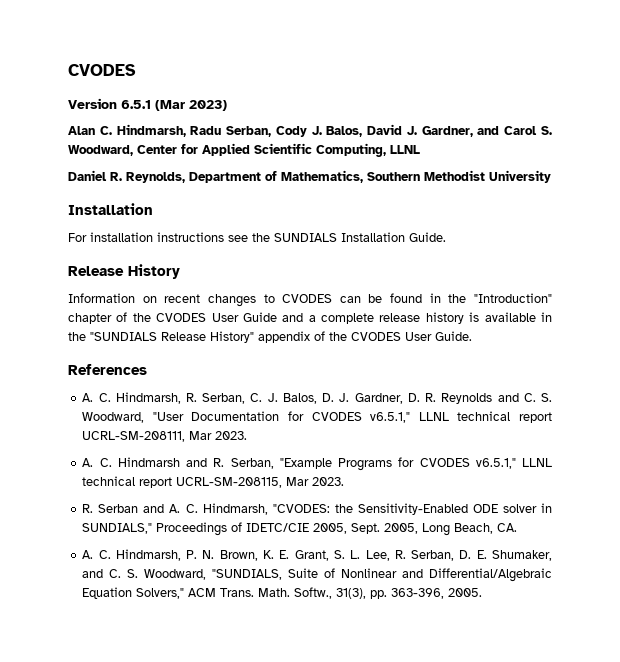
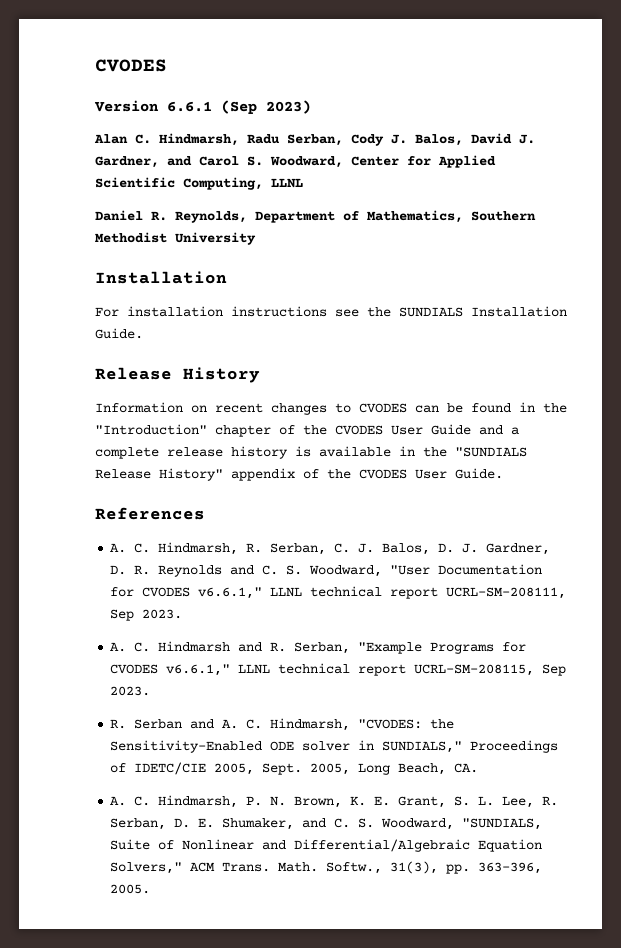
- Version 6.5.1 (Mar 2023)
+ Version 6.6.1 (Sep 2023)
- A. C. Hindmarsh, R. Serban, C. J. Balos, D. J. Gardner, D. R. Reynolds and C. S. Woodward, "User Documentation for CVODES v6.5.1," LLNL technical report UCRL-SM-208111, Mar 2023.
+ A. C. Hindmarsh, R. Serban, C. J. Balos, D. J. Gardner, D. R. Reynolds and C. S. Woodward, "User Documentation for CVODES v6.6.1," LLNL technical report UCRL-SM-208111, Sep 2023.
- A. C. Hindmarsh and R. Serban, "Example Programs for CVODES v6.5.1," LLNL technical report UCRL-SM-208115, Mar 2023.
+ A. C. Hindmarsh and R. Serban, "Example Programs for CVODES v6.6.1," LLNL technical report UCRL-SM-208115, Sep 2023.

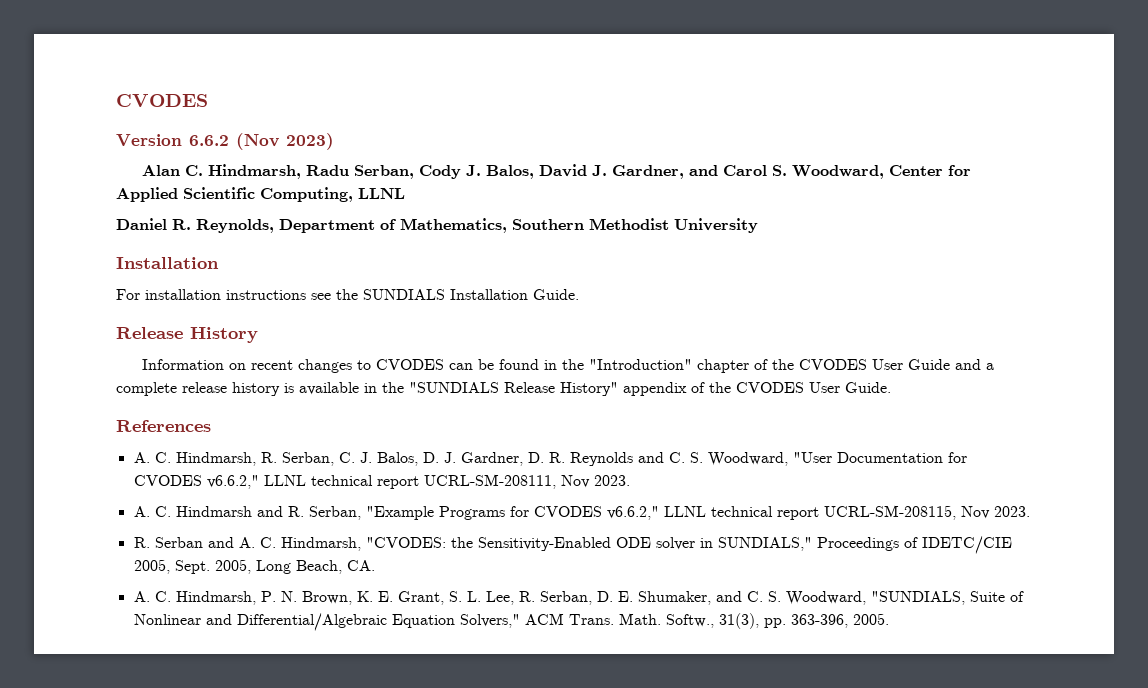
- Version 6.6.1 (Sep 2023)
+ Version 6.6.2 (Nov 2023)
- A. C. Hindmarsh, R. Serban, C. J. Balos, D. J. Gardner, D. R. Reynolds and C. S. Woodward, "User Documentation for CVODES v6.6.1," LLNL technical report UCRL-SM-208111, Sep 2023.
+ A. C. Hindmarsh, R. Serban, C. J. Balos, D. J. Gardner, D. R. Reynolds and C. S. Woodward, "User Documentation for CVODES v6.6.2," LLNL technical report UCRL-SM-208111, Nov 2023.
- A. C. Hindmarsh and R. Serban, "Example Programs for CVODES v6.6.1," LLNL technical report UCRL-SM-208115, Sep 2023.
+ A. C. Hindmarsh and R. Serban, "Example Programs for CVODES v6.6.2," LLNL technical report UCRL-SM-208115, Nov 2023.

